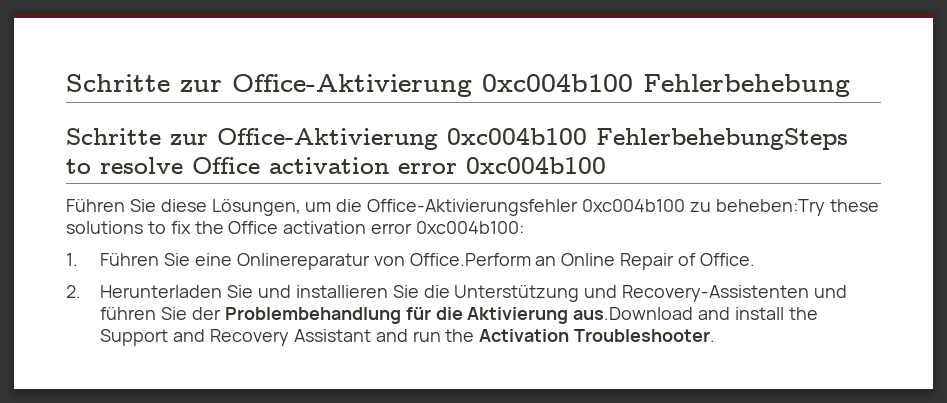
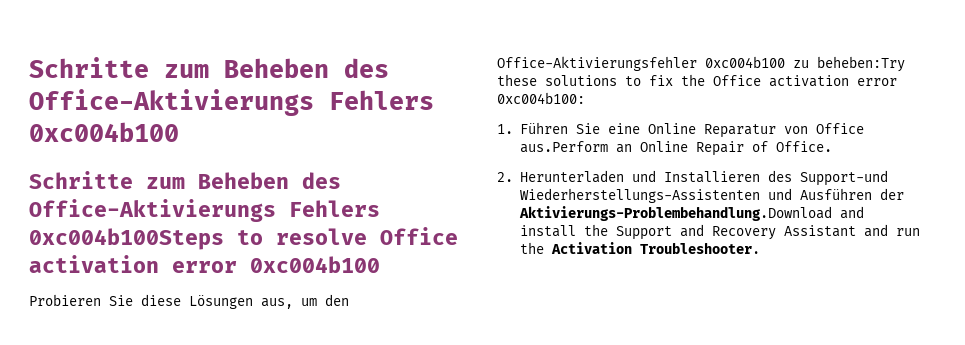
- Schritte zur Office-Aktivierung 0xc004b100 Fehlerbehebung
- Schritte zur Office-Aktivierung 0xc004b100 FehlerbehebungSteps to resolve Office activation error 0xc004b100
+ Schritte zum Beheben des Office-Aktivierungs Fehlers 0xc004b100
+ Schritte zum Beheben des Office-Aktivierungs Fehlers 0xc004b100Steps to resolve Office activation error 0xc004b100
- Führen Sie diese Lösungen, um die Office-Aktivierungsfehler 0xc004b100 zu beheben:Try these solutions to fix the Office activation error 0xc004b100:
+ Probieren Sie diese Lösungen aus, um den Office-Aktivierungsfehler 0xc004b100 zu beheben:Try these solutions to fix the Office activation error 0xc004b100:
- 1. Führen Sie eine Onlinereparatur von Office.Perform an Online Repair of Office.
+ 1. Führen Sie eine Online Reparatur von Office aus.Perform an Online Repair of Office.
- 2. Herunterladen Sie und installieren Sie die Unterstützung und Recovery-Assistenten und führen Sie der Problembehandlung für die Aktivierung aus.Download and install the Support and Recovery Assistant and run the Activation Troubleshooter.
+ 2. Herunterladen und Installieren des Support-und Wiederherstellungs-Assistenten und Ausführen der Aktivierungs-Problembehandlung.Download and install the Support and Recovery Assistant and run the Activation Troubleshooter.

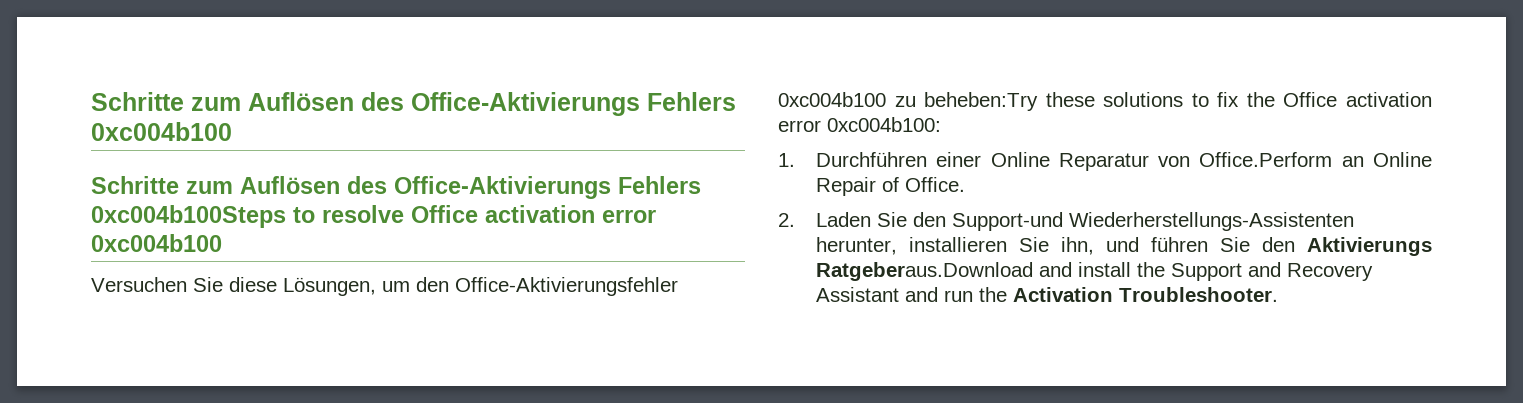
- Schritte zum Beheben des Office-Aktivierungs Fehlers 0xc004b100
+ Schritte zum Auflösen des Office-Aktivierungs Fehlers 0xc004b100
- Schritte zum Beheben des Office-Aktivierungs Fehlers 0xc004b100Steps to resolve Office activation error 0xc004b100
+ Schritte zum Auflösen des Office-Aktivierungs Fehlers 0xc004b100Steps to resolve Office activation error 0xc004b100
- Probieren Sie diese Lösungen aus, um den Office-Aktivierungsfehler 0xc004b100 zu beheben:Try these solutions to fix the Office activation error 0xc004b100:
+ Versuchen Sie diese Lösungen, um den Office-Aktivierungsfehler 0xc004b100 zu beheben:Try these solutions to fix the Office activation error 0xc004b100:
- 1. Führen Sie eine Online Reparatur von Office aus.Perform an Online Repair of Office.
+ 1. Durchführen einer Online Reparatur von Office.Perform an Online Repair of Office.
- 2. Herunterladen und Installieren des Support-und Wiederherstellungs-Assistenten und Ausführen der Aktivierungs-Problembehandlung.Download and install the Support and Recovery Assistant and run the Activation Troubleshooter.
+ 2. Laden Sie den Support-und Wiederherstellungs-Assistenten herunter, installieren Sie ihn, und führen Sie den Aktivierungs Ratgeberaus.Download and install the Support and Recovery Assistant and run the Activation Troubleshooter.

